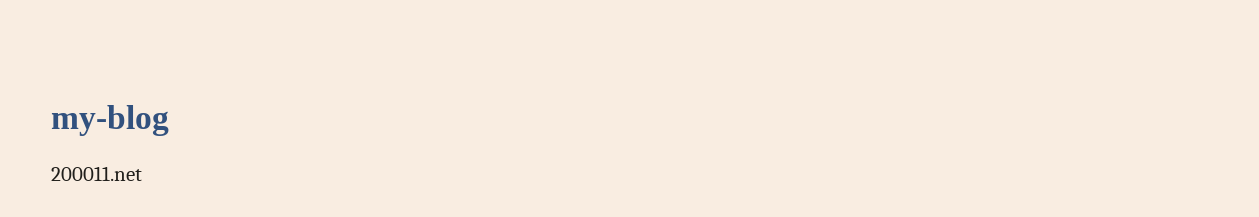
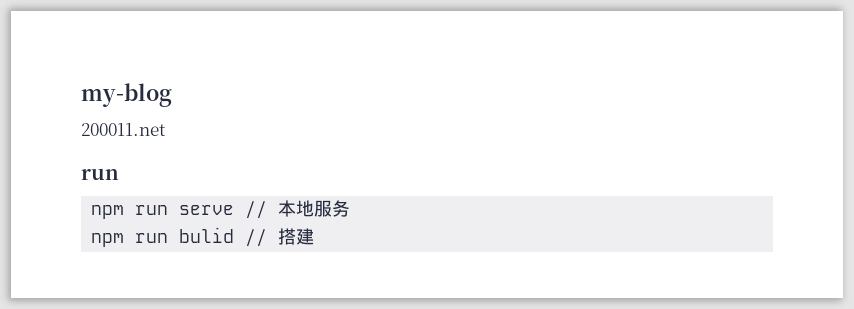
  200011.net
+ run
+ npm run serve // 本地服务
+ npm run bulid // 搭建

